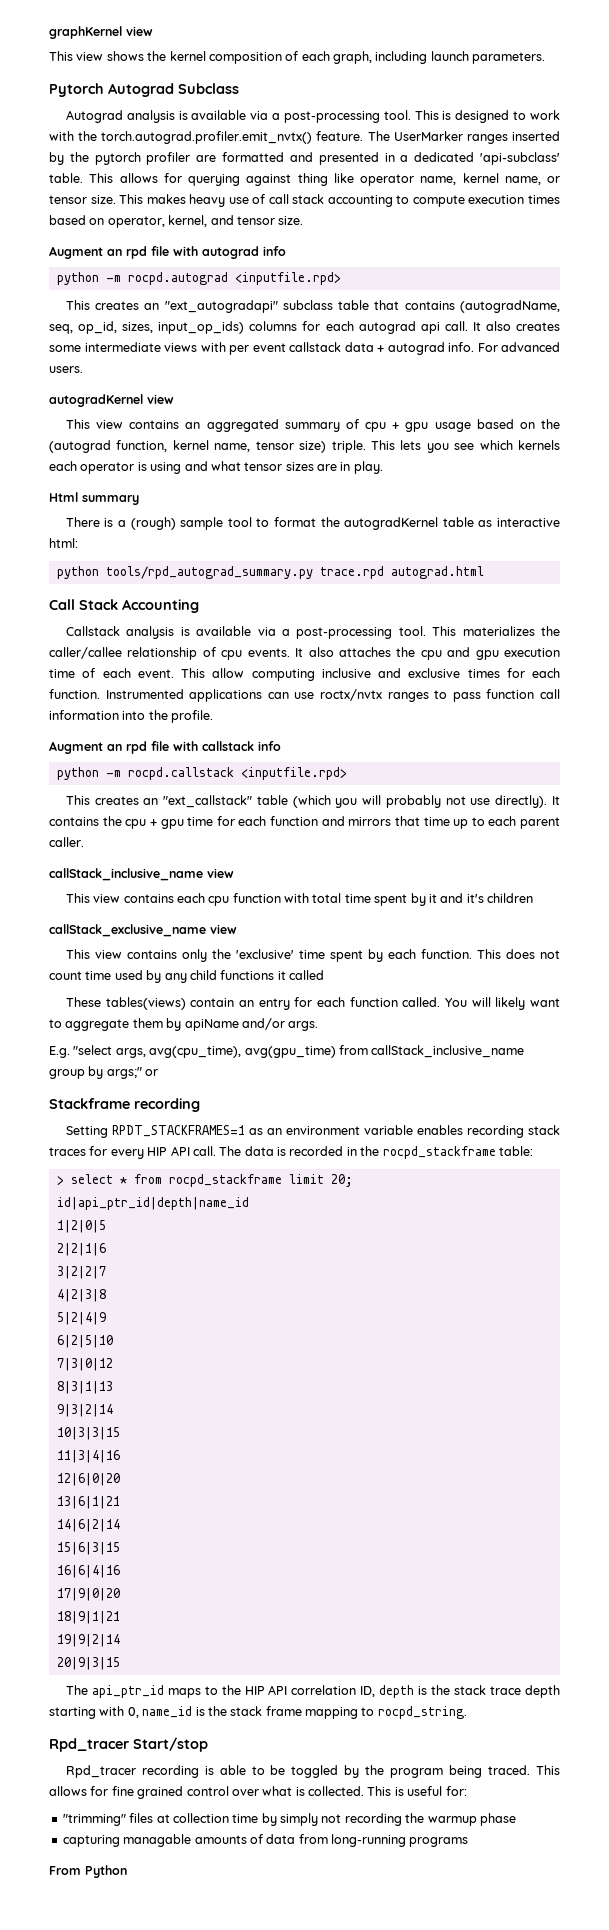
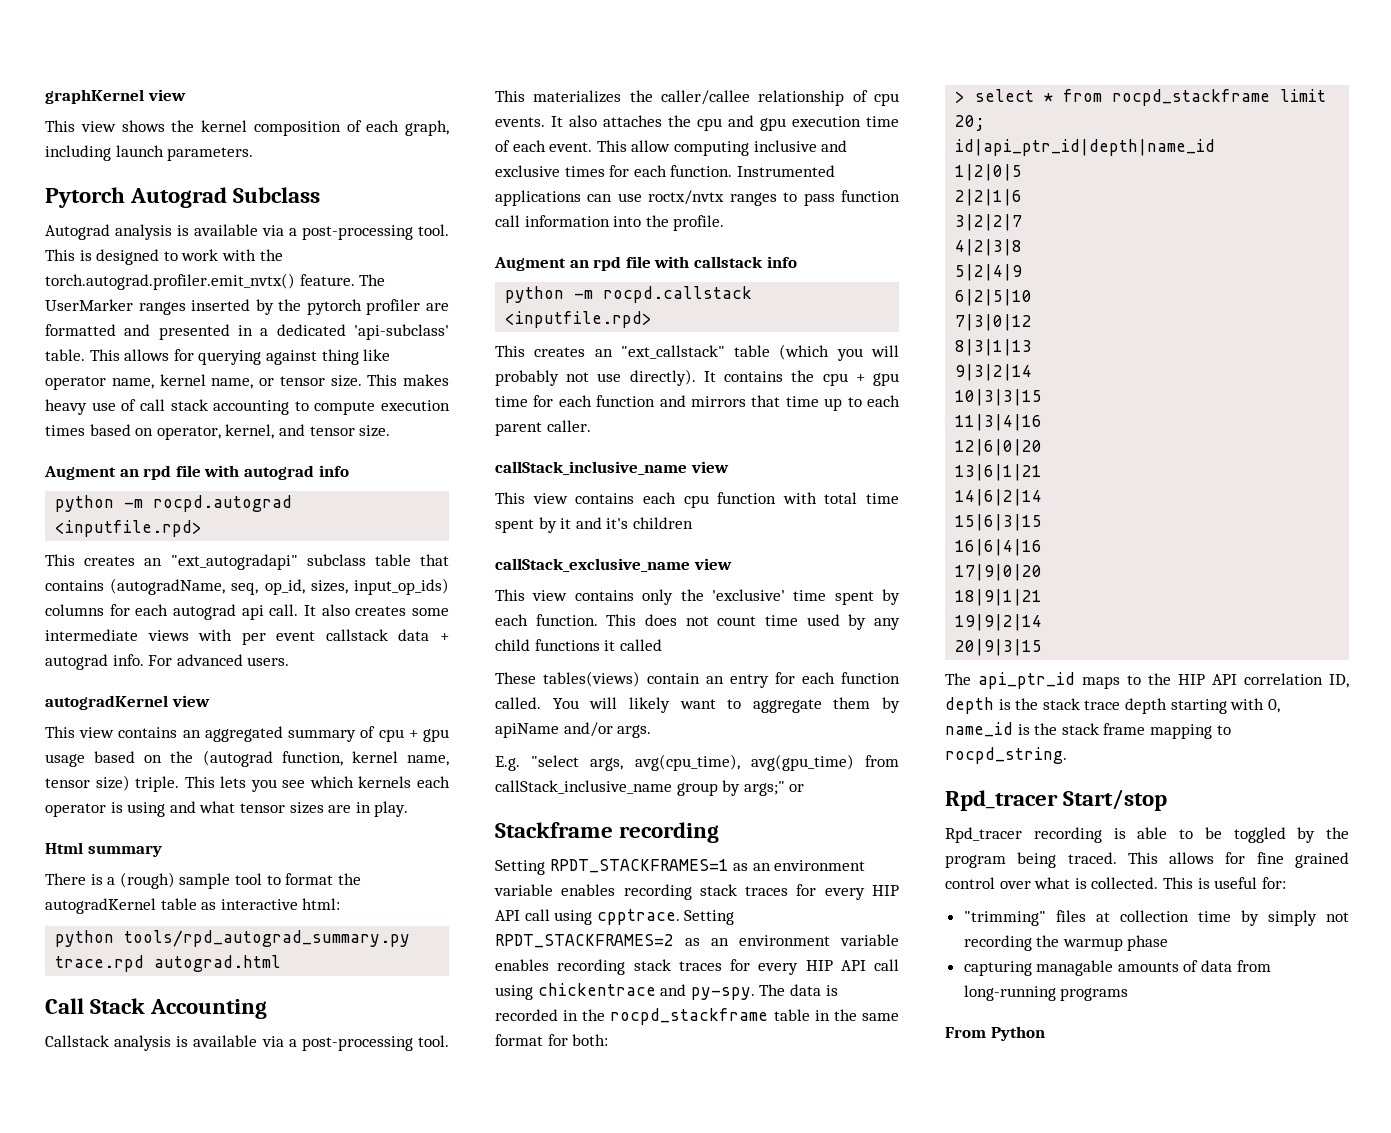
- Setting RPDT_STACKFRAMES=1 as an environment variable enables recording stack traces for every HIP API call.
+ Setting RPDT_STACKFRAMES=1 as an environment variable enables recording stack traces for every HIP API call using cpptrace. Setting RPDT_STACKFRAMES=2 as an environment variable enables recording stack traces for every HIP API call using chickentrace and py-spy.
- The data is recorded in the rocpd_stackframe table:
+ The data is recorded in the rocpd_stackframe table in the same format for both:

